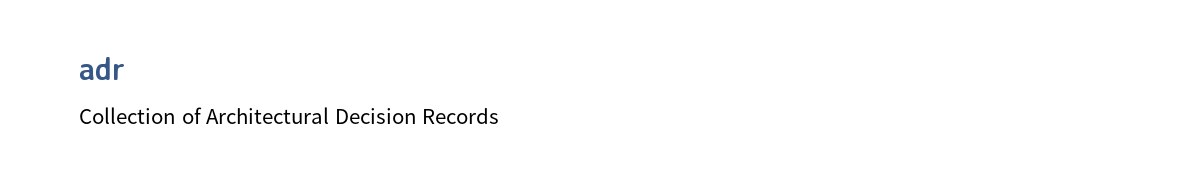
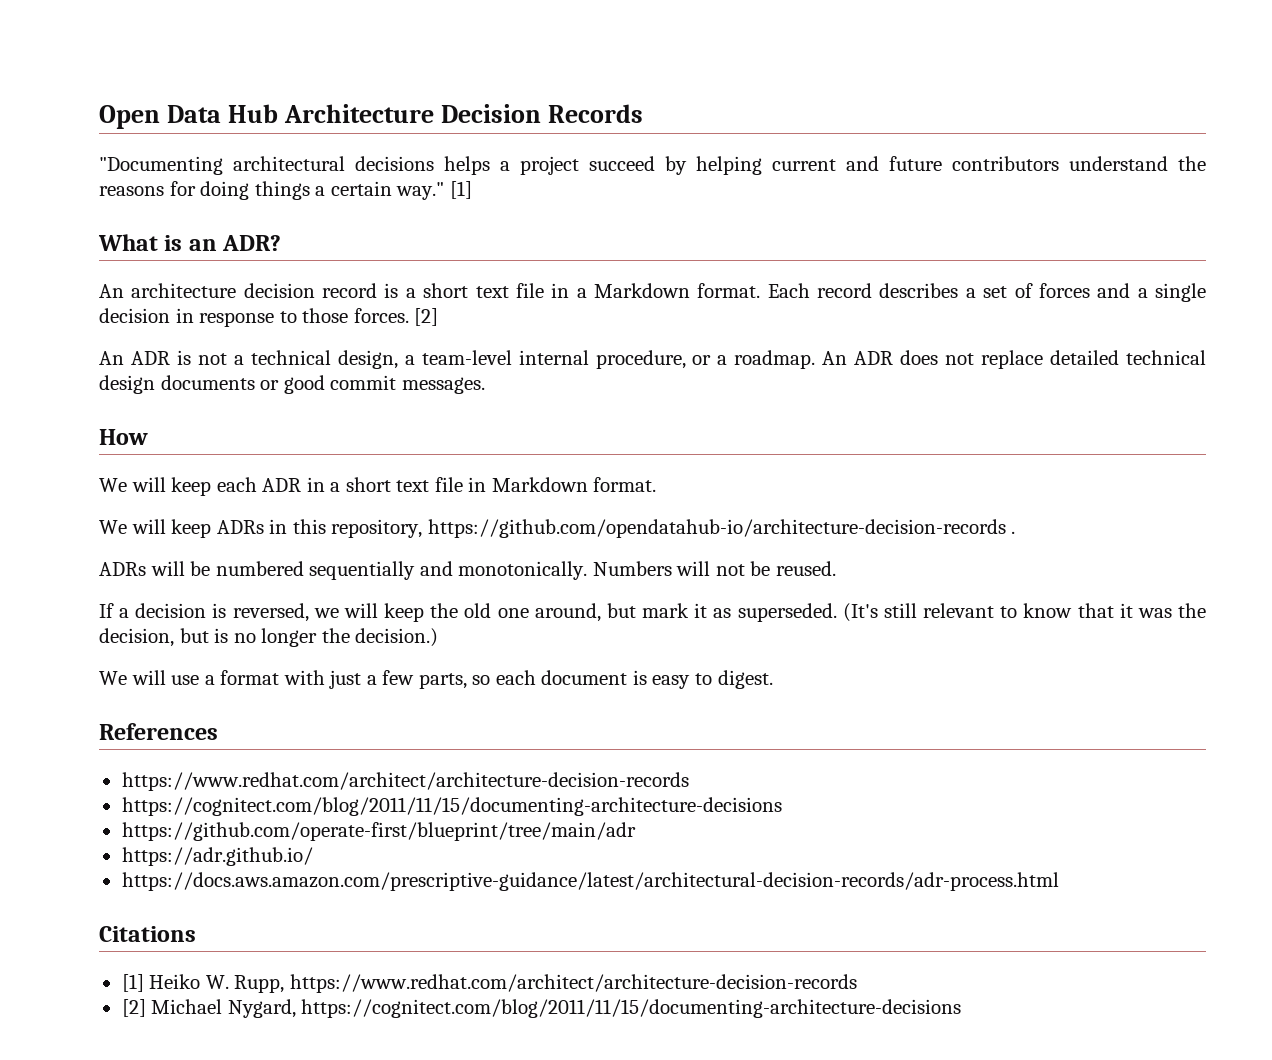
- adr
- Collection of Architectural Decision Records
+ Open Data Hub Architecture Decision Records
+ "Documenting architectural decisions helps a project succeed by helping current and future contributors understand the reasons for doing things a certain way." [1]
+ What is an ADR?
+ An architecture decision record is a short text file in a Markdown format. Each record describes a set of forces and a single decision in response to those forces. [2]
+ An ADR is not a technical design, a team-level internal procedure, or a roadmap. An ADR does not replace detailed technical design documents or good commit messages.
+ How
+ We will keep each ADR in a short text file in Markdown format.
+ We will keep ADRs in this repository, https://github.com/opendatahub-io/architecture-decision-records .
+ ADRs will be numbered sequentially and monotonically. Numbers will not be reused.
+ If a decision is reversed, we will keep the old one around, but mark it as superseded. (It's still relevant to know that it was the decision, but is no longer the decision.)
+ We will use a format with just a few parts, so each document is easy to digest.
+ References
+ https://www.redhat.com/architect/architecture-decision-records
+ https://cognitect.com/blog/2011/11/15/documenting-architecture-decisions
+ https://github.com/operate-first/blueprint/tree/main/adr
+ https://adr.github.io/
+ https://docs.aws.amazon.com/prescriptive-guidance/latest/architectural-decision-records/adr-process.html
+ Citations
+ [1] Heiko W. Rupp, https://www.redhat.com/architect/architecture-decision-records
+ [2] Michael Nygard, https://cognitect.com/blog/2011/11/15/documenting-architecture-decisions

